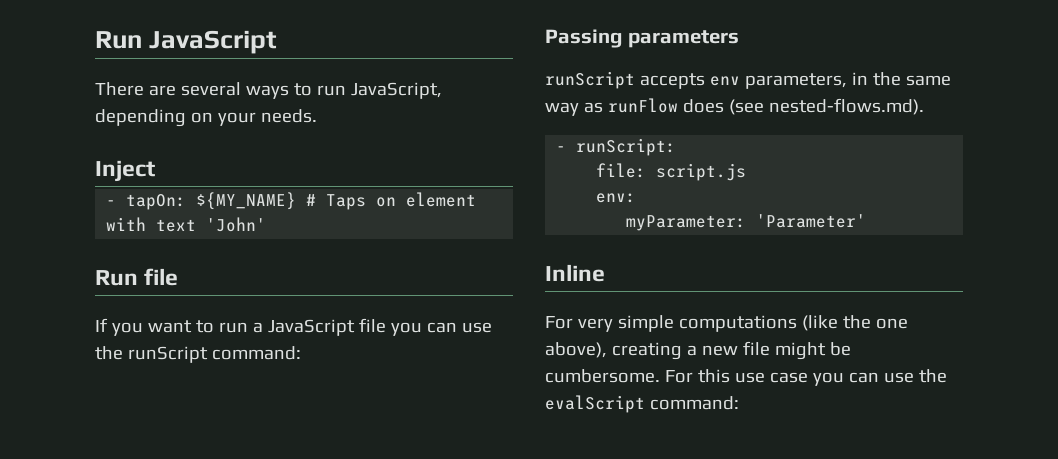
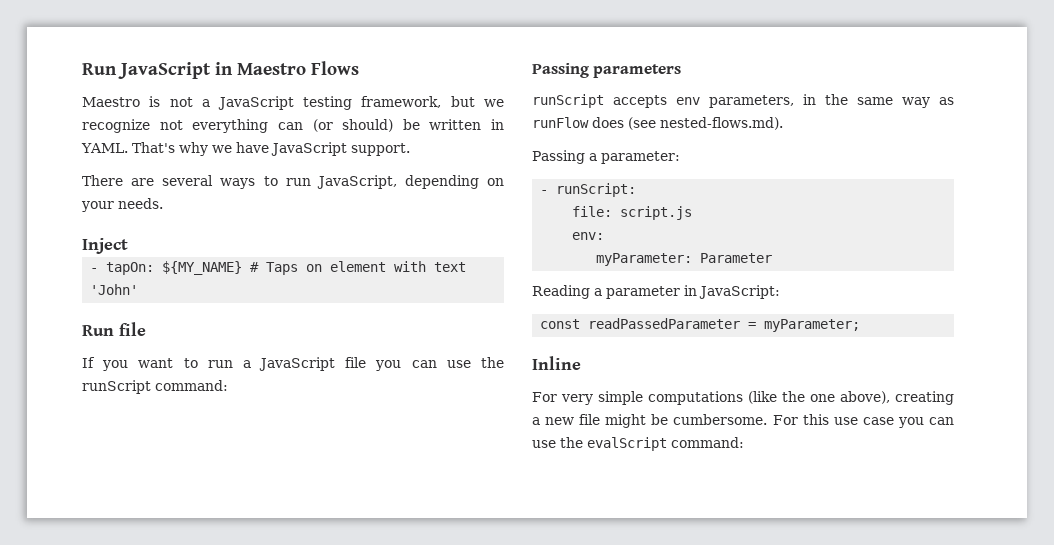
- Run JavaScript
+ Run JavaScript in Maestro Flows
+ Maestro is not a JavaScript testing framework, but we recognize not everything can (or should) be written in YAML. That's why we have JavaScript support.
+ Passing a parameter:
- myParameter: 'Parameter'
+ myParameter: Parameter
+ Reading a parameter in JavaScript:
+ const readPassedParameter = myParameter;

